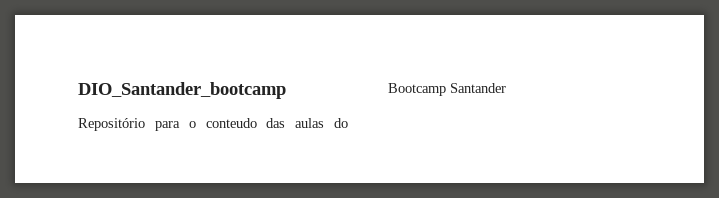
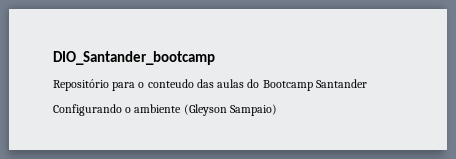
+ Configurando o ambiente (Gleyson Sampaio)

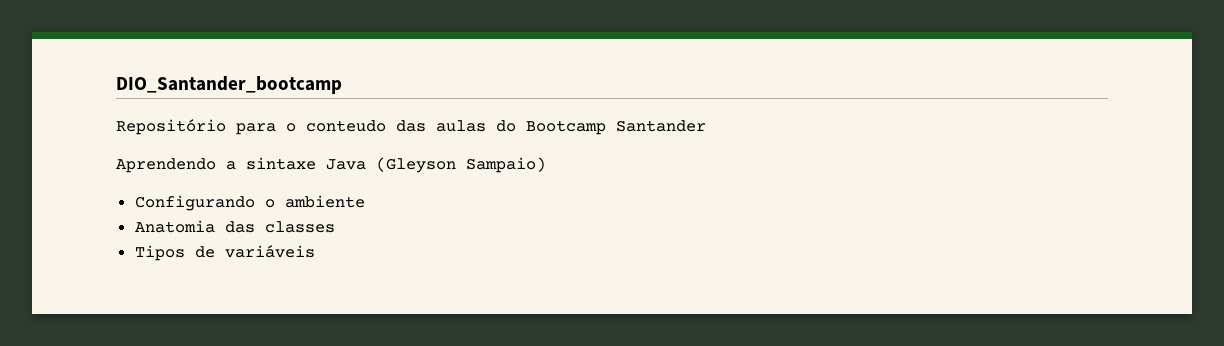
- Configurando o ambiente (Gleyson Sampaio)
+ Aprendendo a sintaxe Java (Gleyson Sampaio)
+ Configurando o ambiente
+ Anatomia das classes
+ Tipos de variáveis

